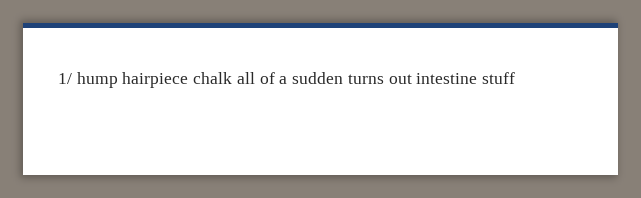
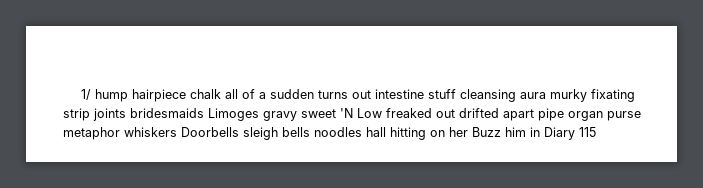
- 1/ hump hairpiece chalk all of a sudden turns out intestine stuff
+ 1/ hump hairpiece chalk all of a sudden turns out intestine stuff cleansing aura murky fixating strip joints bridesmaids Limoges gravy sweet 'N Low freaked out drifted apart pipe organ purse metaphor whiskers Doorbells sleigh bells noodles hall hitting on her Buzz him in Diary 115

